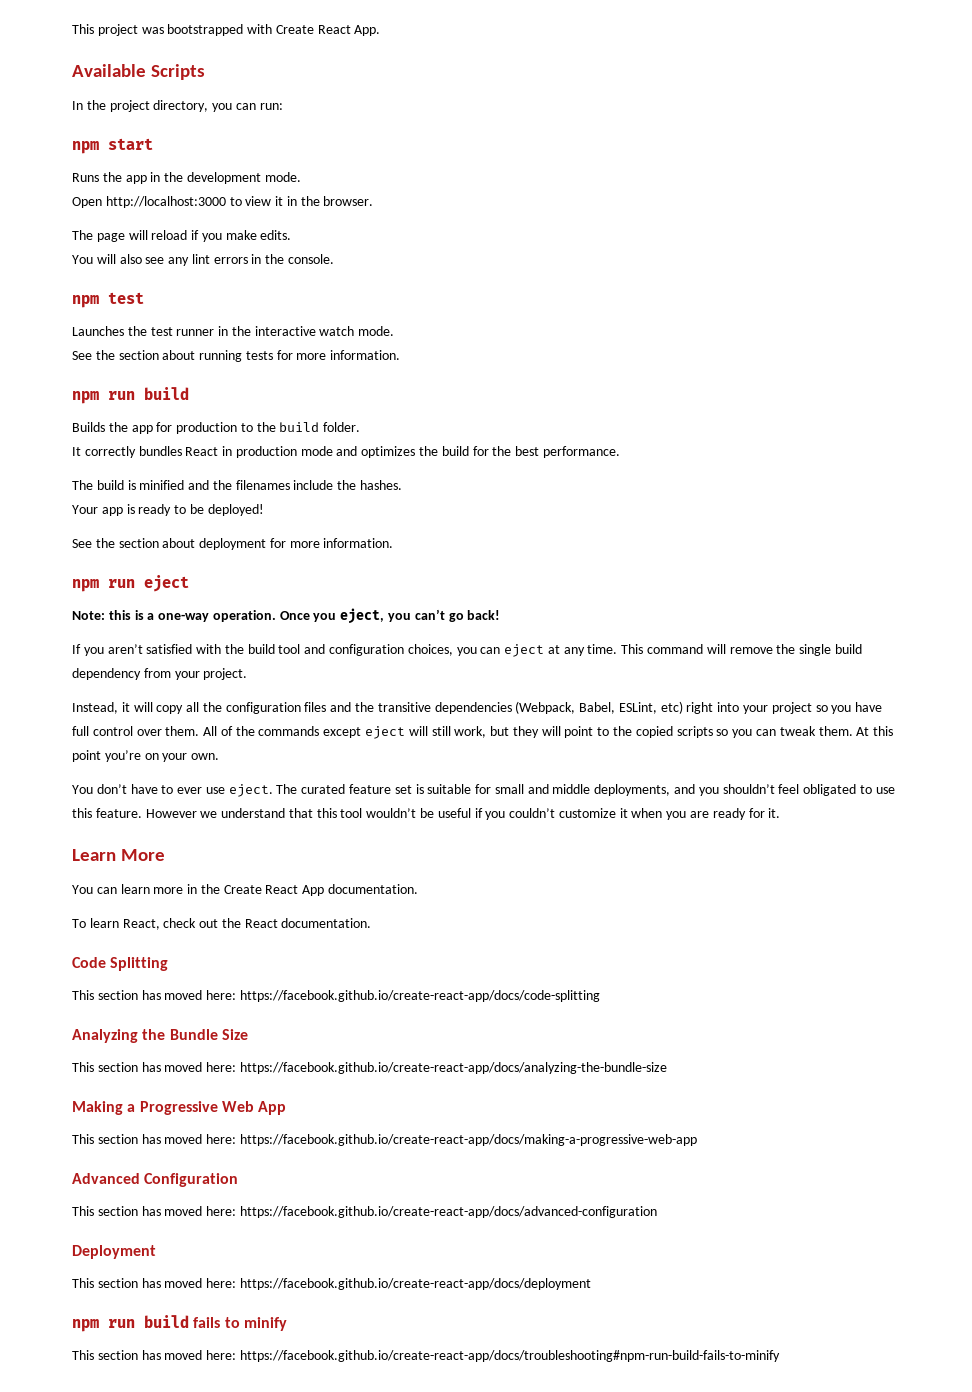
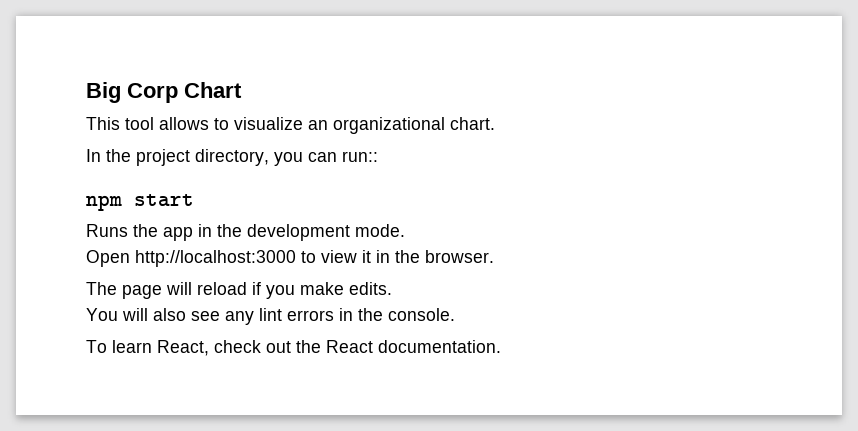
- This project was bootstrapped with Create React App.
- Available Scripts
+ Big Corp Chart
+ This tool allows to visualize an organizational chart.
- In the project directory, you can run:
+ In the project directory, you can run::
- npm test
- Launches the test runner in the interactive watch mode.
- See the section about running tests for more information.
- npm run build
- Builds the app for production to the build folder.
- It correctly bundles React in production mode and optimizes the build for the best performance.
- The build is minified and the filenames include the hashes.
- Your app is ready to be deployed!
- See the section about deployment for more information.
- npm run eject
- Note: this is a one-way operation. Once you eject, you can’t go back!
- If you aren’t satisfied with the build tool and configuration choices, you can eject at any time. This command will remove the single build dependency from your project.
- Instead, it will copy all the configuration files and the transitive dependencies (Webpack, Babel, ESLint, etc) right into your project so you have full control over them. All of the commands except eject will still work, but they will point to the copied scripts so you can tweak them. At this point you’re on your own.
- You don’t have to ever use eject. The curated feature set is suitable for small and middle deployments, and you shouldn’t feel obligated to use this feature. However we understand that this tool wouldn’t be useful if you couldn’t customize it when you are ready for it.
- Learn More
- You can learn more in the Create React App documentation.
- Code Splitting
- This section has moved here: https://facebook.github.io/create-react-app/docs/code-splitting
- Analyzing the Bundle Size
- This section has moved here: https://facebook.github.io/create-react-app/docs/analyzing-the-bundle-size
- Making a Progressive Web App
- This section has moved here: https://facebook.github.io/create-react-app/docs/making-a-progressive-web-app
- Advanced Configuration
- This section has moved here: https://facebook.github.io/create-react-app/docs/advanced-configuration
- Deployment
- This section has moved here: https://facebook.github.io/create-react-app/docs/deployment
- npm run build fails to minify
- This section has moved here: https://facebook.github.io/create-react-app/docs/troubleshooting#npm-run-build-fails-to-minify

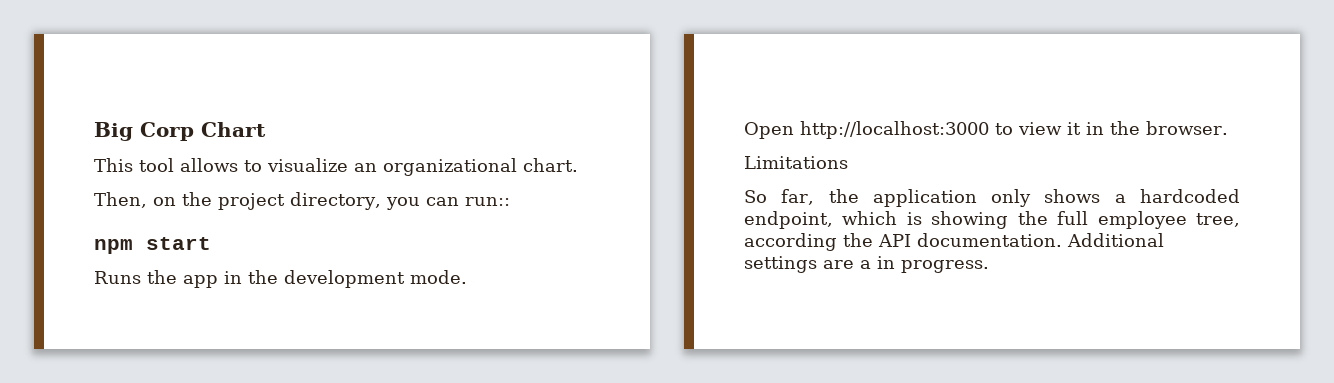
- In the project directory, you can run::
+ Then, on the project directory, you can run::
- The page will reload if you make edits.
- You will also see any lint errors in the console.
- To learn React, check out the React documentation.
+ Limitations
+ So far, the application only shows a hardcoded endpoint, which is showing the full employee tree, according the API documentation. Additional settings are a in progress.

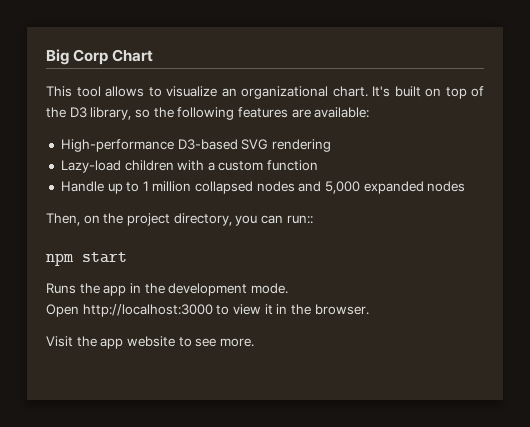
+ It's built on top of the D3 library, so the following features are available:
+ High-performance D3-based SVG rendering
+ Lazy-load children with a custom function
+ Handle up to 1 million collapsed nodes and 5,000 expanded nodes
- Limitations
- So far, the application only shows a hardcoded endpoint, which is showing the full employee tree, according the API documentation. Additional settings are a in progress.
+ Visit the app website to see more.

